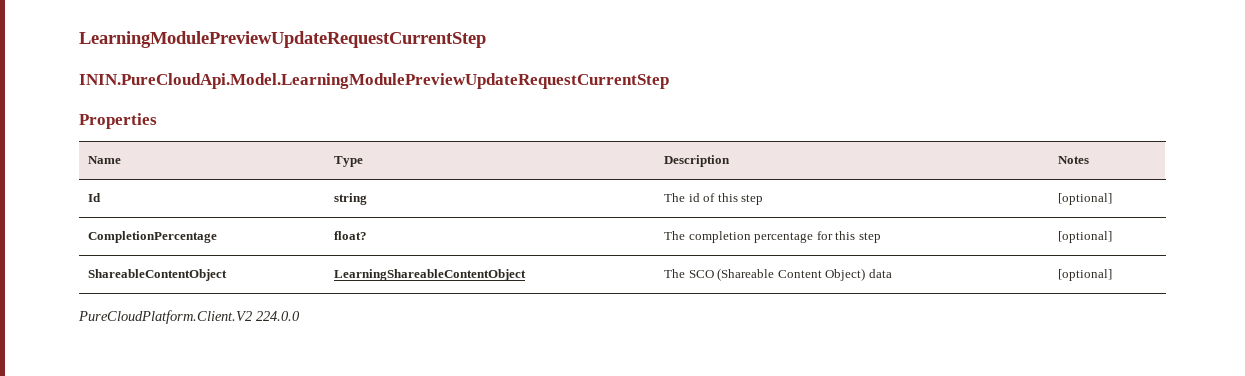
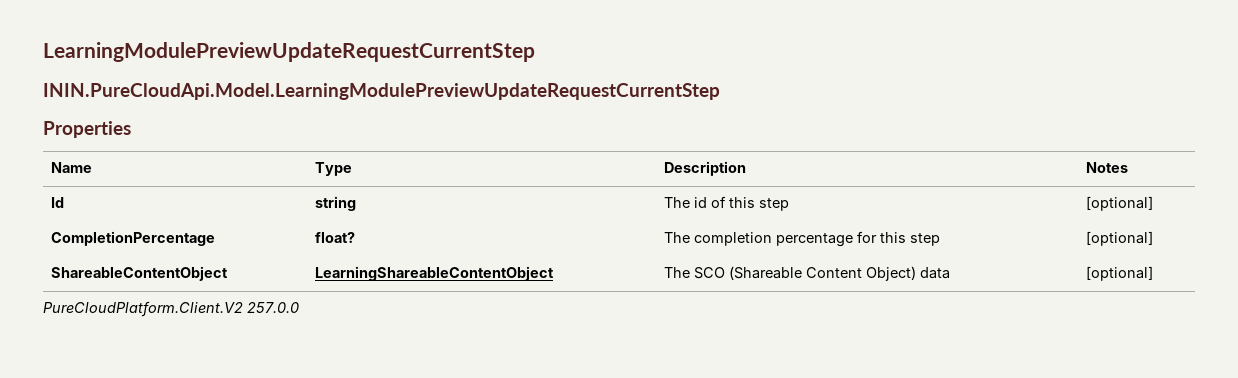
- PureCloudPlatform.Client.V2 224.0.0
+ PureCloudPlatform.Client.V2 257.0.0

